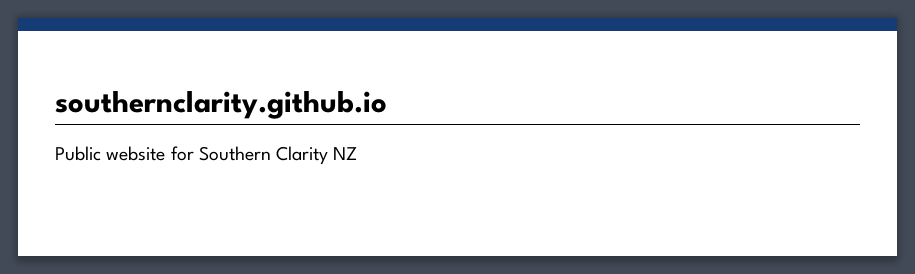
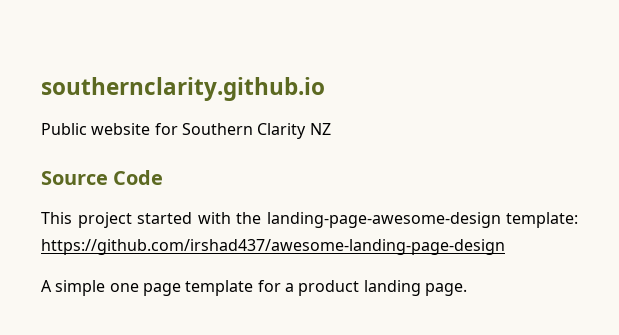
+ Source Code
+ This project started with the landing-page-awesome-design template: https://github.com/irshad437/awesome-landing-page-design
+ A simple one page template for a product landing page.

